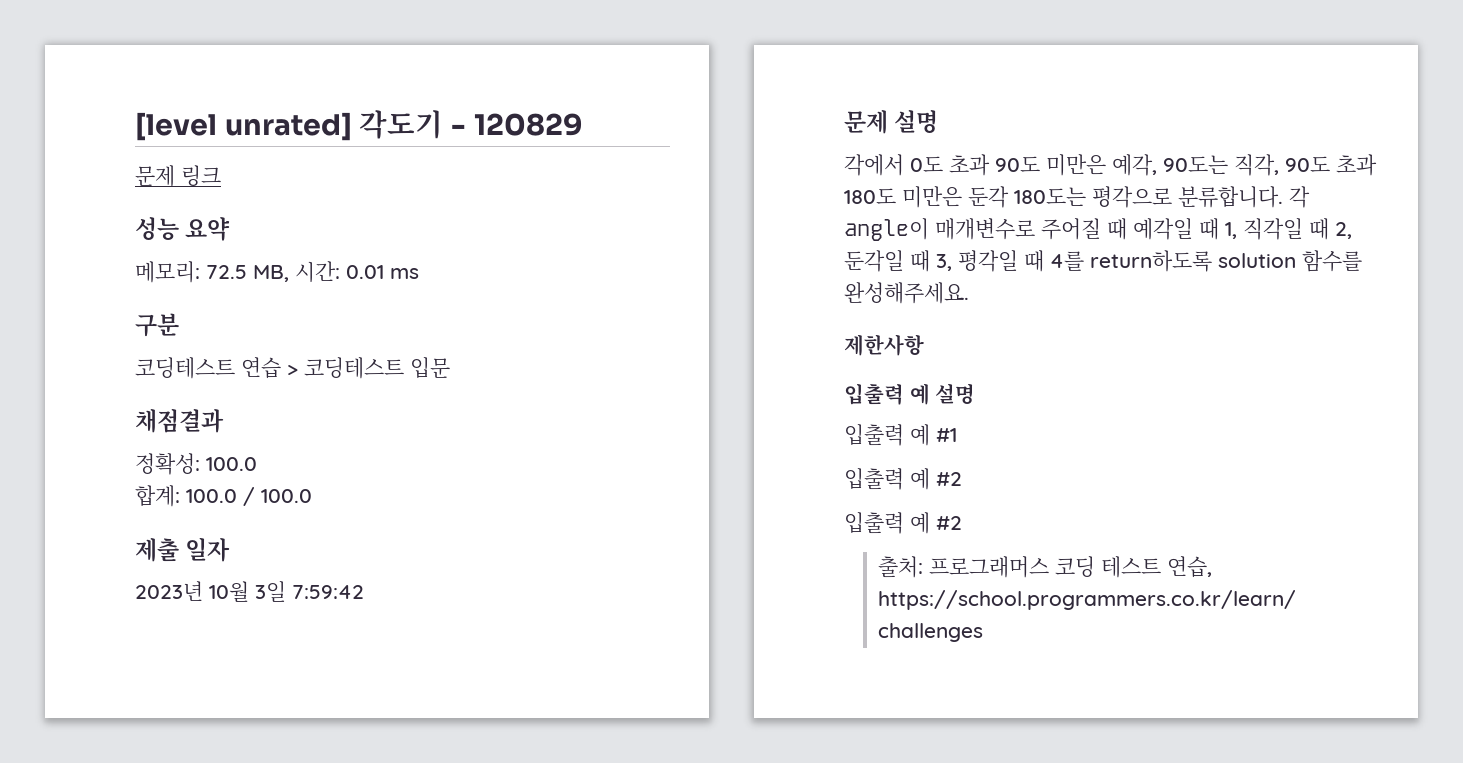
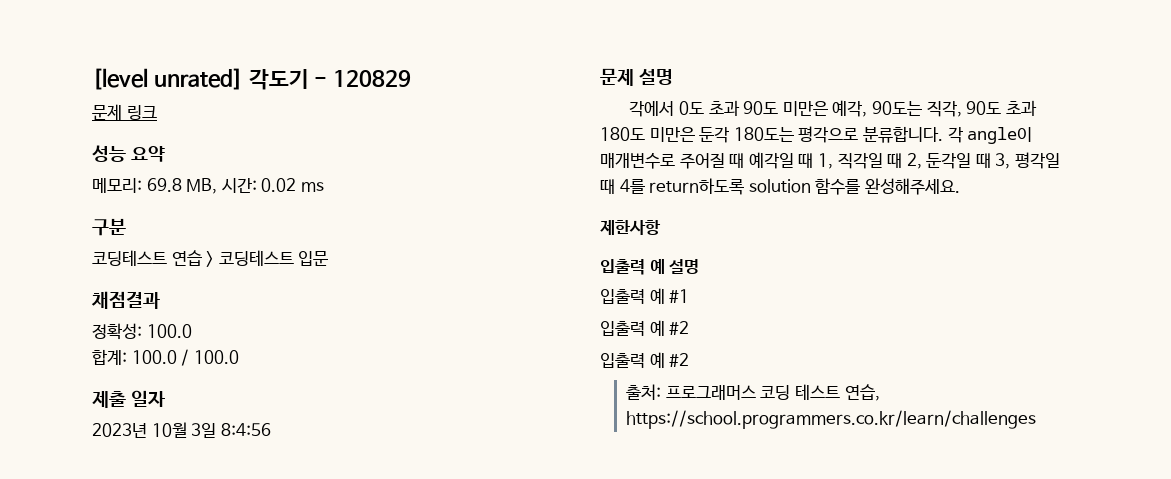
- 메모리: 72.5 MB, 시간: 0.01 ms
+ 메모리: 69.8 MB, 시간: 0.02 ms
- 2023년 10월 3일 7:59:42
+ 2023년 10월 3일 8:4:56

